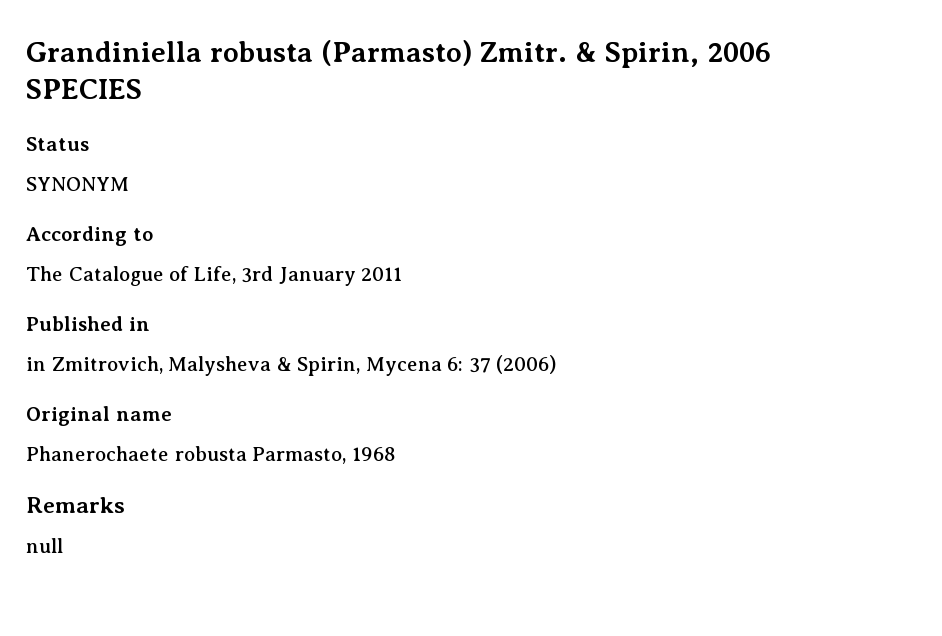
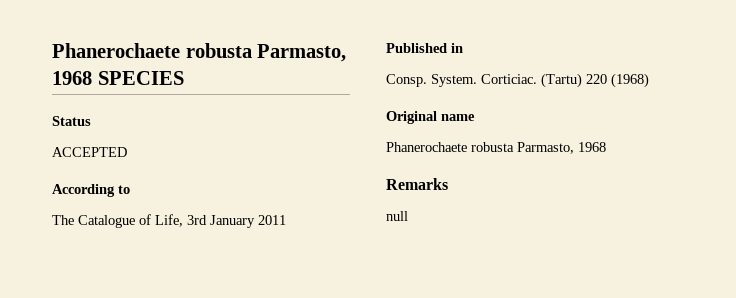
- Grandiniella robusta (Parmasto) Zmitr. & Spirin, 2006 SPECIES
+ Phanerochaete robusta Parmasto, 1968 SPECIES
- SYNONYM
+ ACCEPTED
- in Zmitrovich, Malysheva & Spirin, Mycena 6: 37 (2006)
+ Consp. System. Corticiac. (Tartu) 220 (1968)

